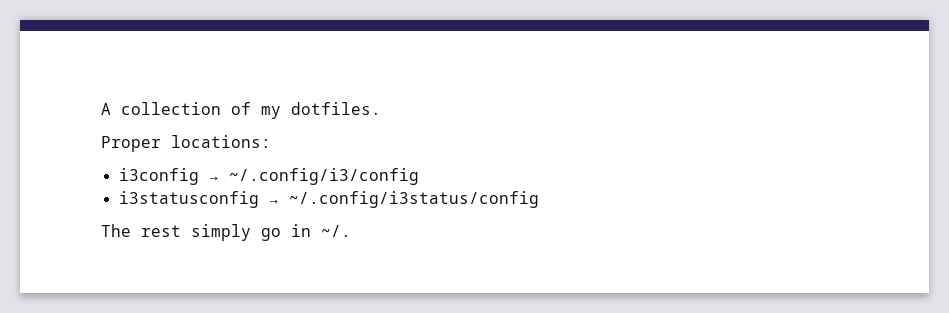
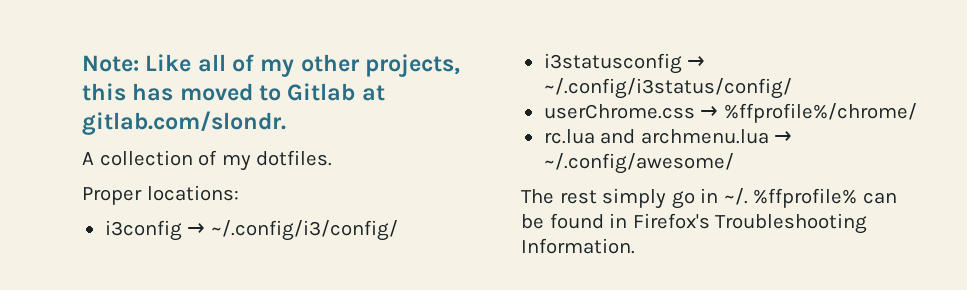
+ Note: Like all of my other projects, this has moved to Gitlab at gitlab.com/slondr.
- i3config → ~/.config/i3/config
+ i3config → ~/.config/i3/config/
- i3statusconfig → ~/.config/i3status/config
+ i3statusconfig → ~/.config/i3status/config/
+ userChrome.css → %ffprofile%/chrome/
+ rc.lua and archmenu.lua → ~/.config/awesome/
+ %ffprofile% can be found in Firefox's Troubleshooting Information.

